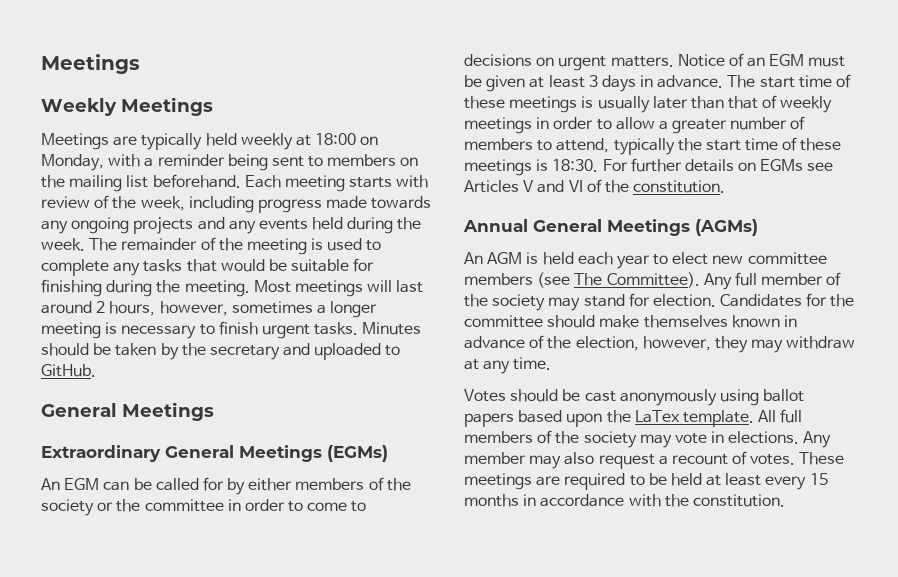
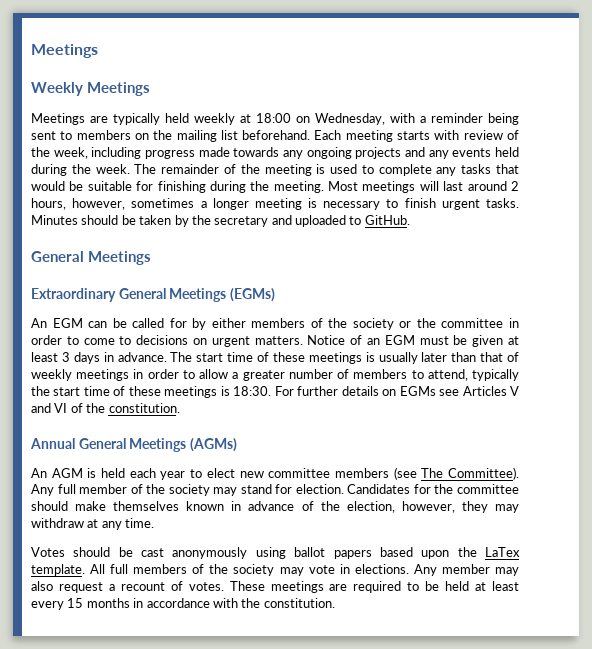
- Meetings are typically held weekly at 18:00 on Monday, with a reminder being sent to members on the mailing list beforehand.
+ Meetings are typically held weekly at 18:00 on Wednesday, with a reminder being sent to members on the mailing list beforehand.

